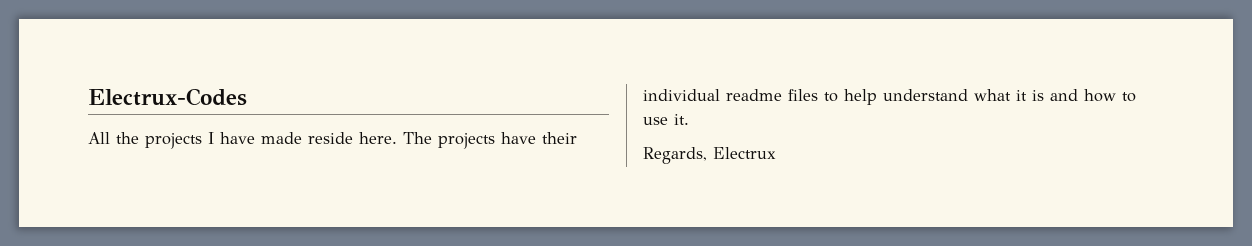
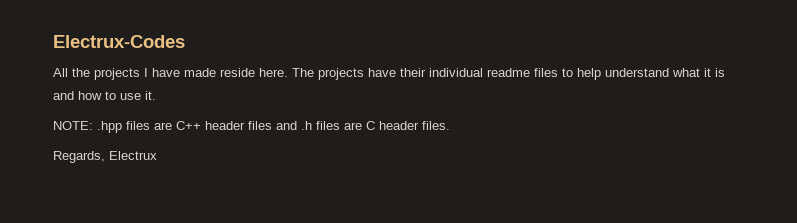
+ NOTE: .hpp files are C++ header files and .h files are C header files.

